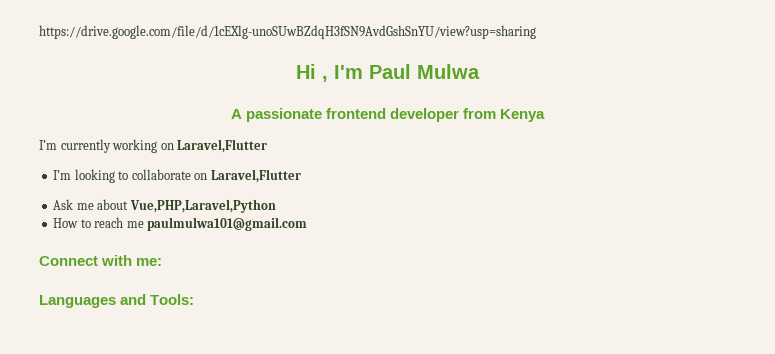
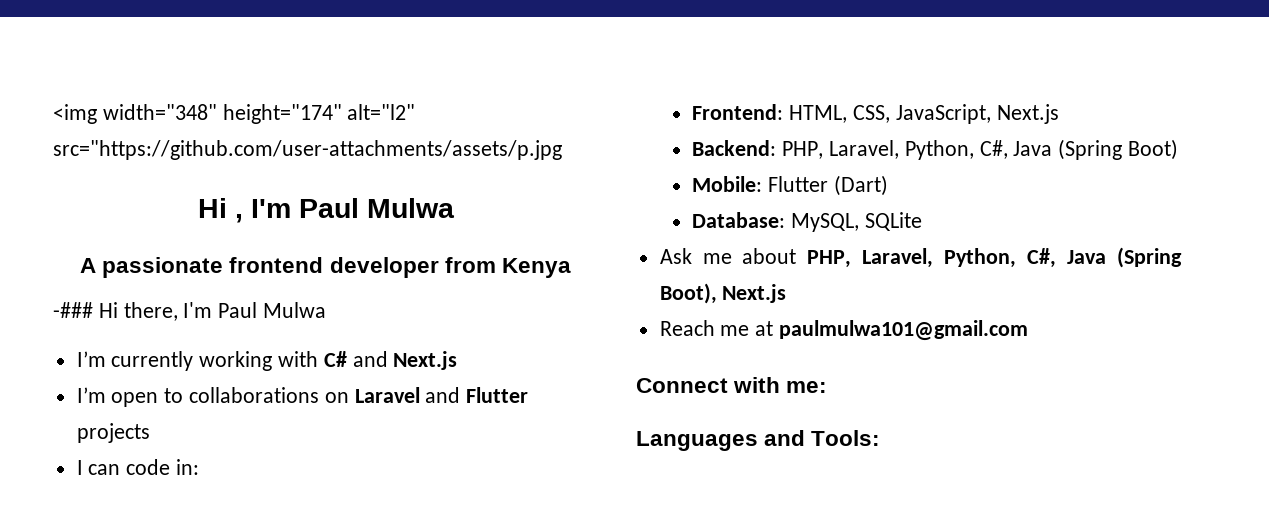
- https://drive.google.com/file/d/1cEXlg-unoSUwBZdqH3fSN9AvdGshSnYU/view?usp=sharing
+ <img width="348" height="174" alt="l2" src="https://github.com/user-attachments/assets/p.jpg
- I’m currently working on Laravel,Flutter
- I’m looking to collaborate on Laravel,Flutter
- Ask me about Vue,PHP,Laravel,Python
- How to reach me paulmulwa101@gmail.com
+ -### Hi there, I'm Paul Mulwa
+ I’m currently working with C# and Next.js
+ I’m open to collaborations on Laravel and Flutter projects
+ I can code in:
+ Frontend: HTML, CSS, JavaScript, Next.js
+ Backend: PHP, Laravel, Python, C#, Java (Spring Boot)
+ Mobile: Flutter (Dart)
+ Database: MySQL, SQLite
+ Ask me about PHP, Laravel, Python, C#, Java (Spring Boot), Next.js
+ Reach me at paulmulwa101@gmail.com

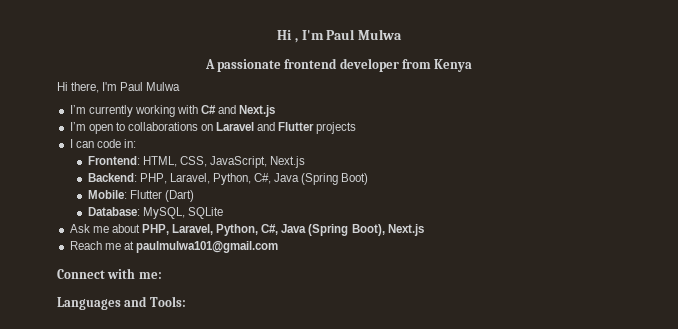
- <img width="348" height="174" alt="l2" src="https://github.com/user-attachments/assets/p.jpg
- -### Hi there, I'm Paul Mulwa
+ Hi there, I'm Paul Mulwa

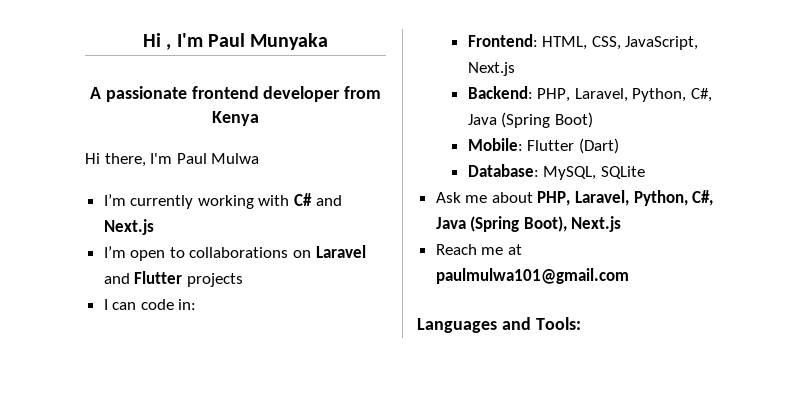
- Hi , I'm Paul Mulwa
+ Hi , I'm Paul Munyaka
- Connect with me:

